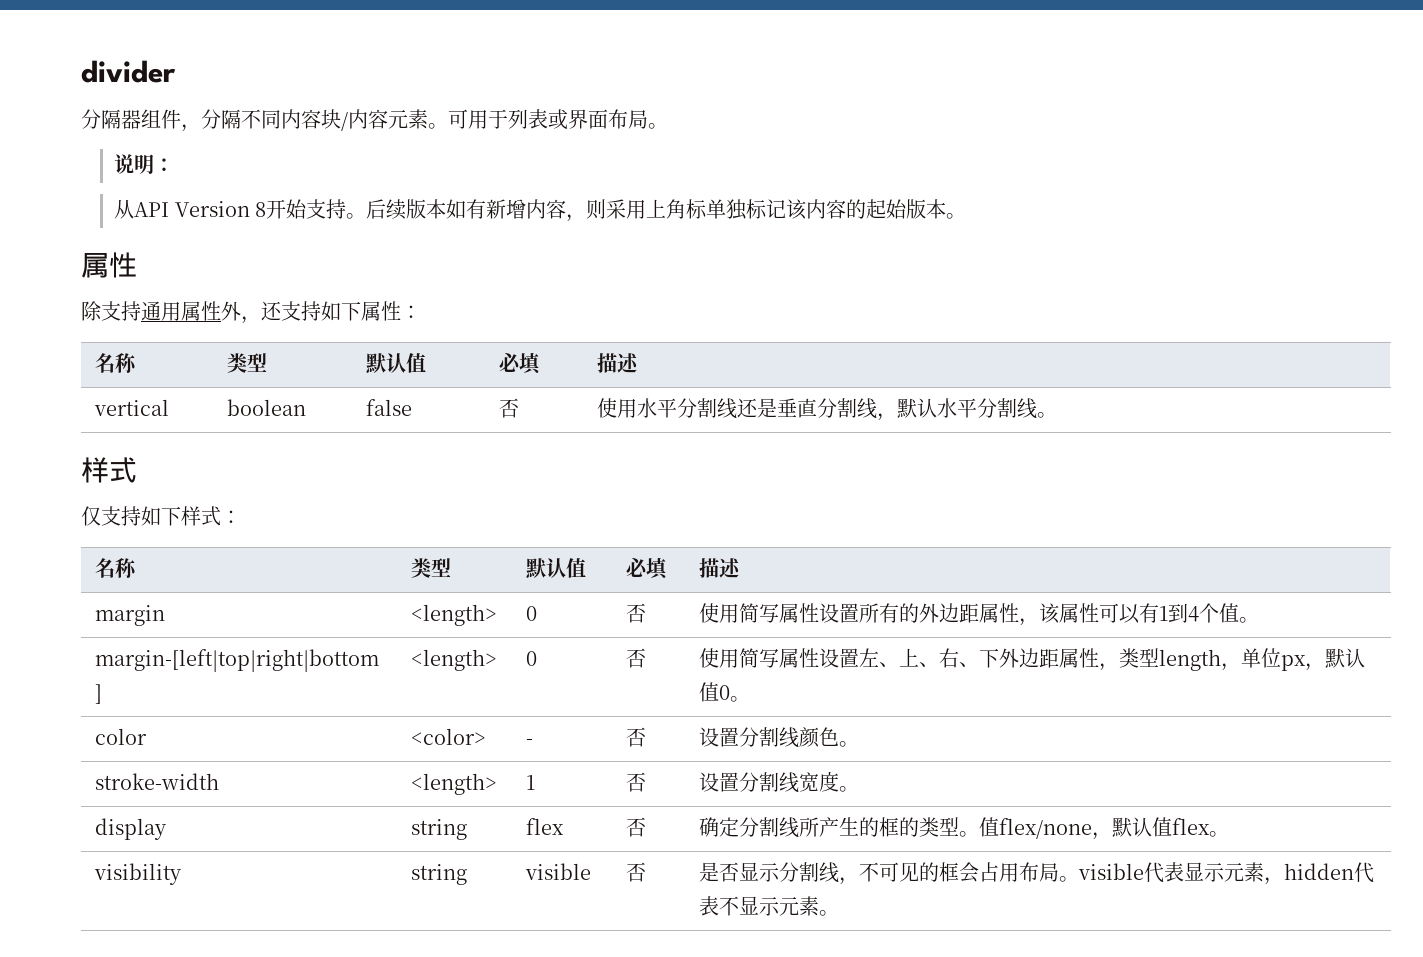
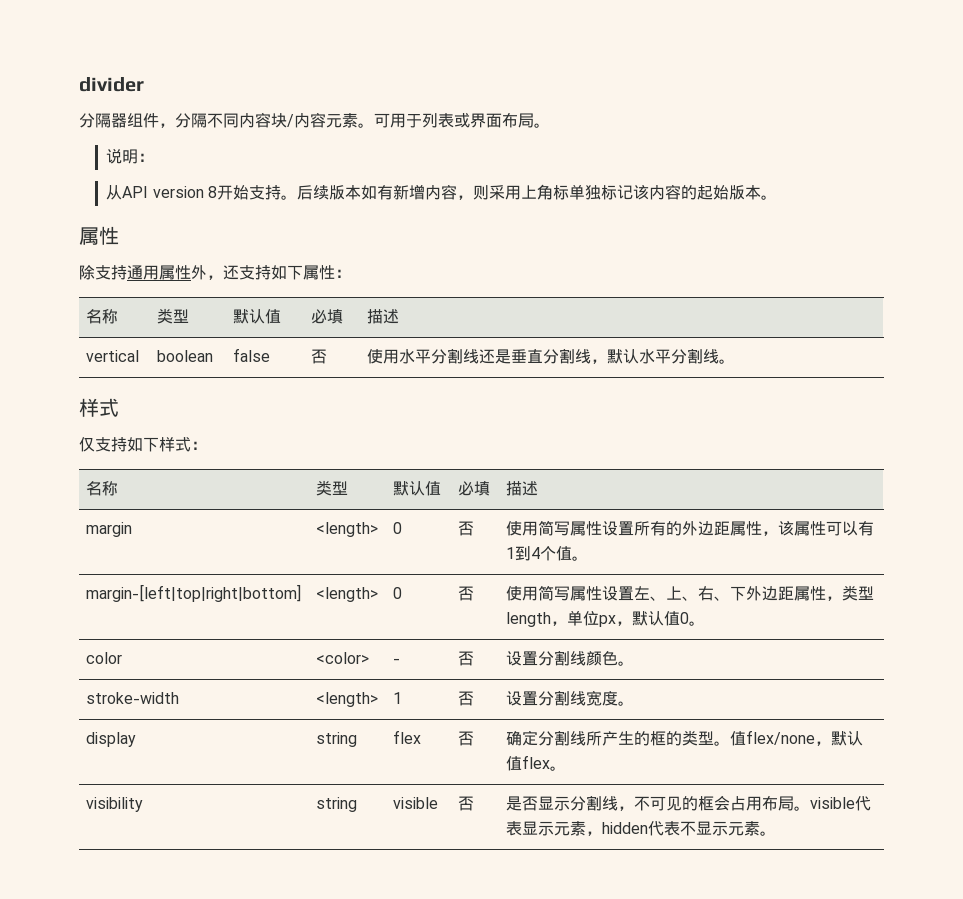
- 从API Version 8开始支持。
+ 从API version 8开始支持。

